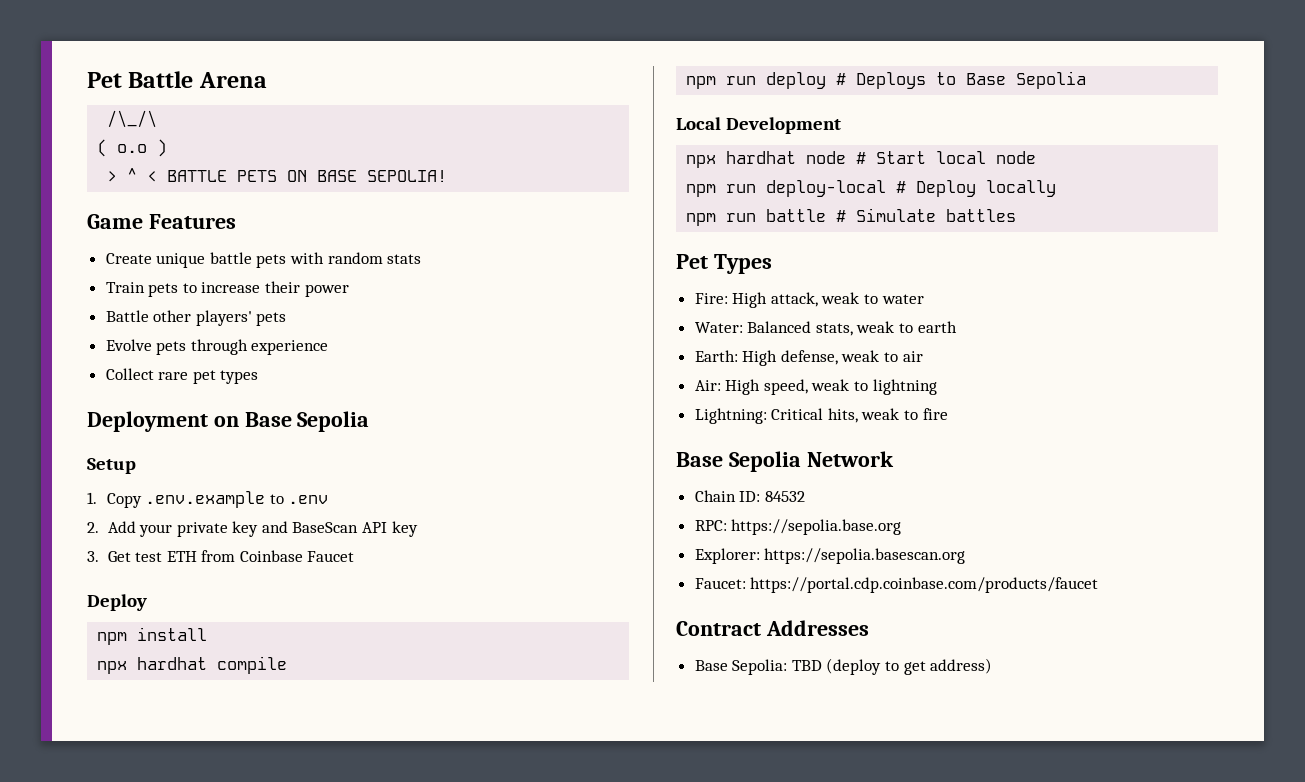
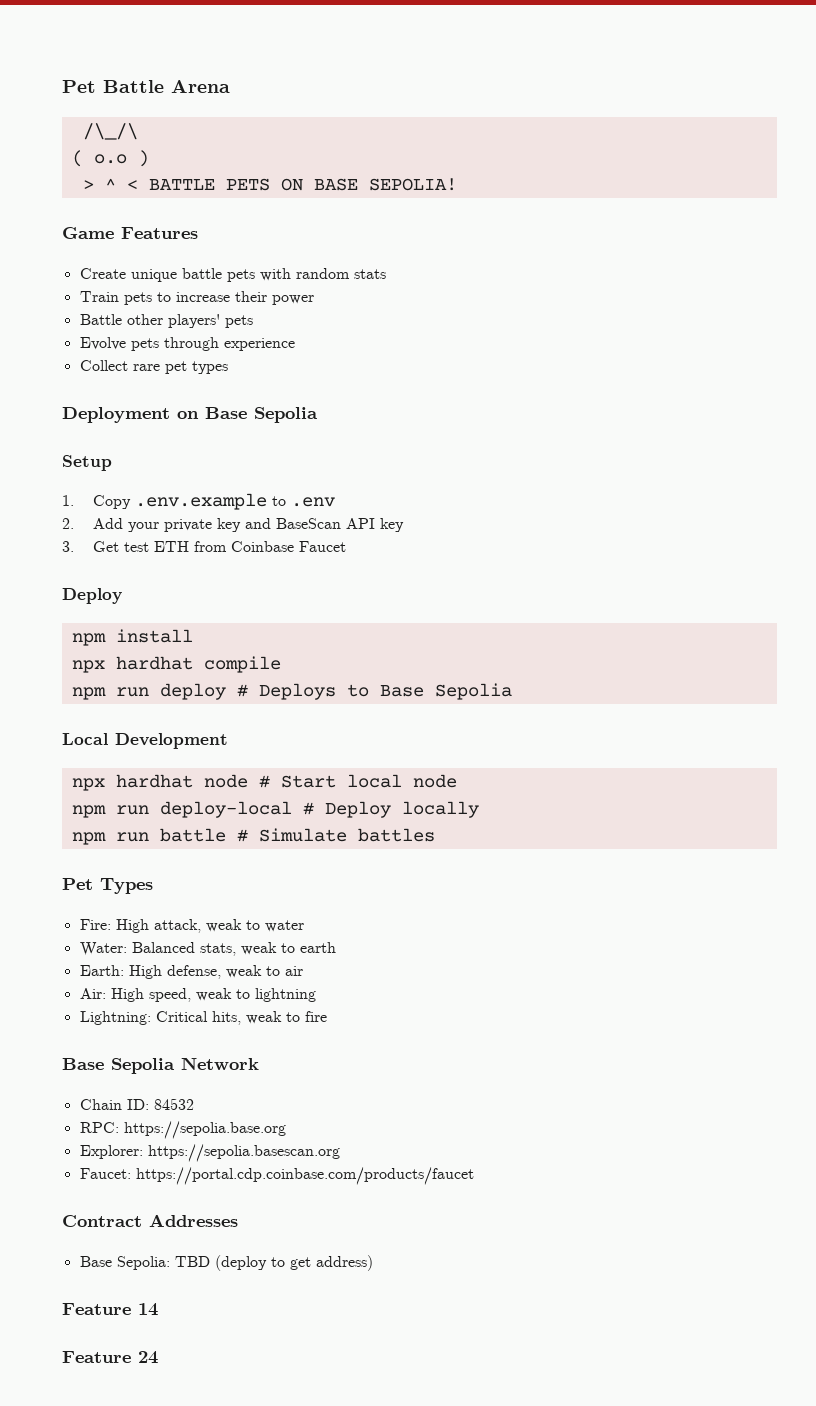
+ Feature 14
+ Feature 24

